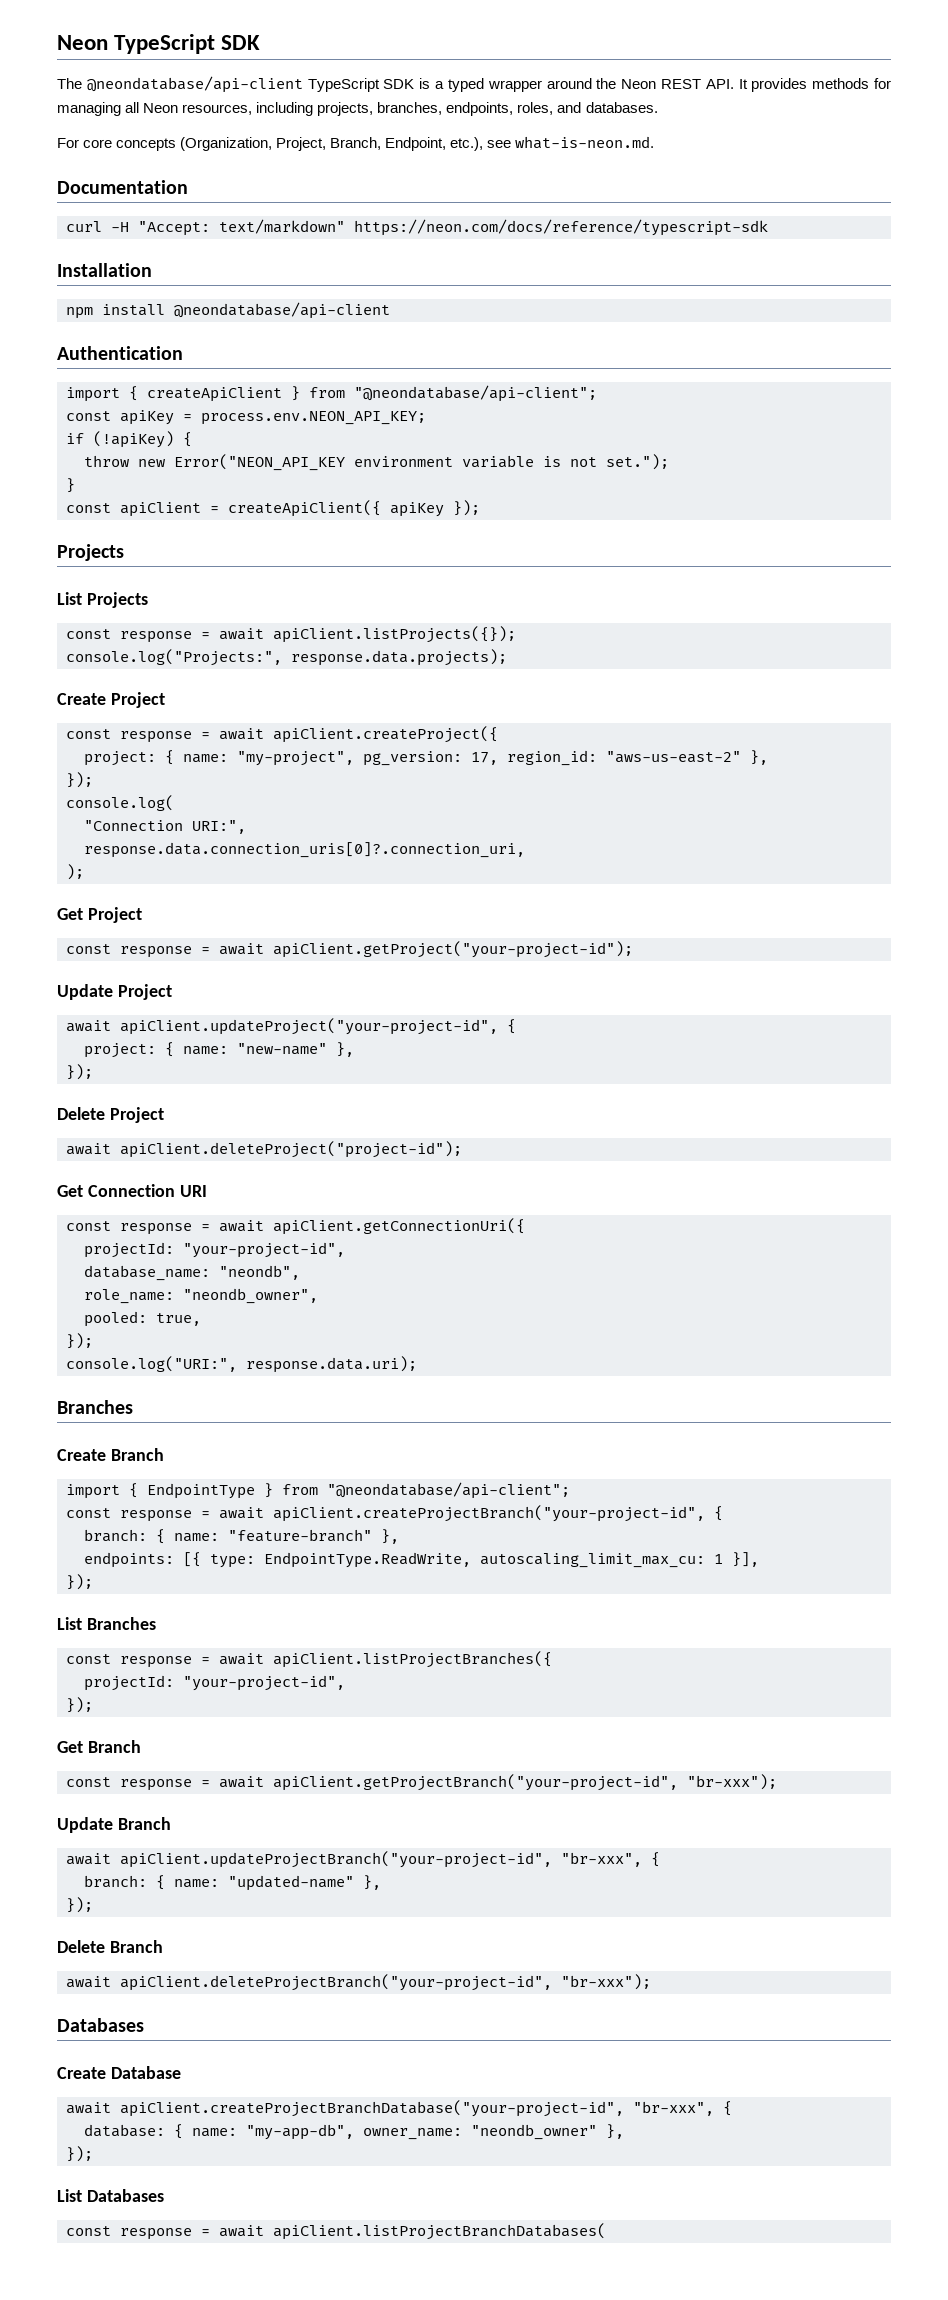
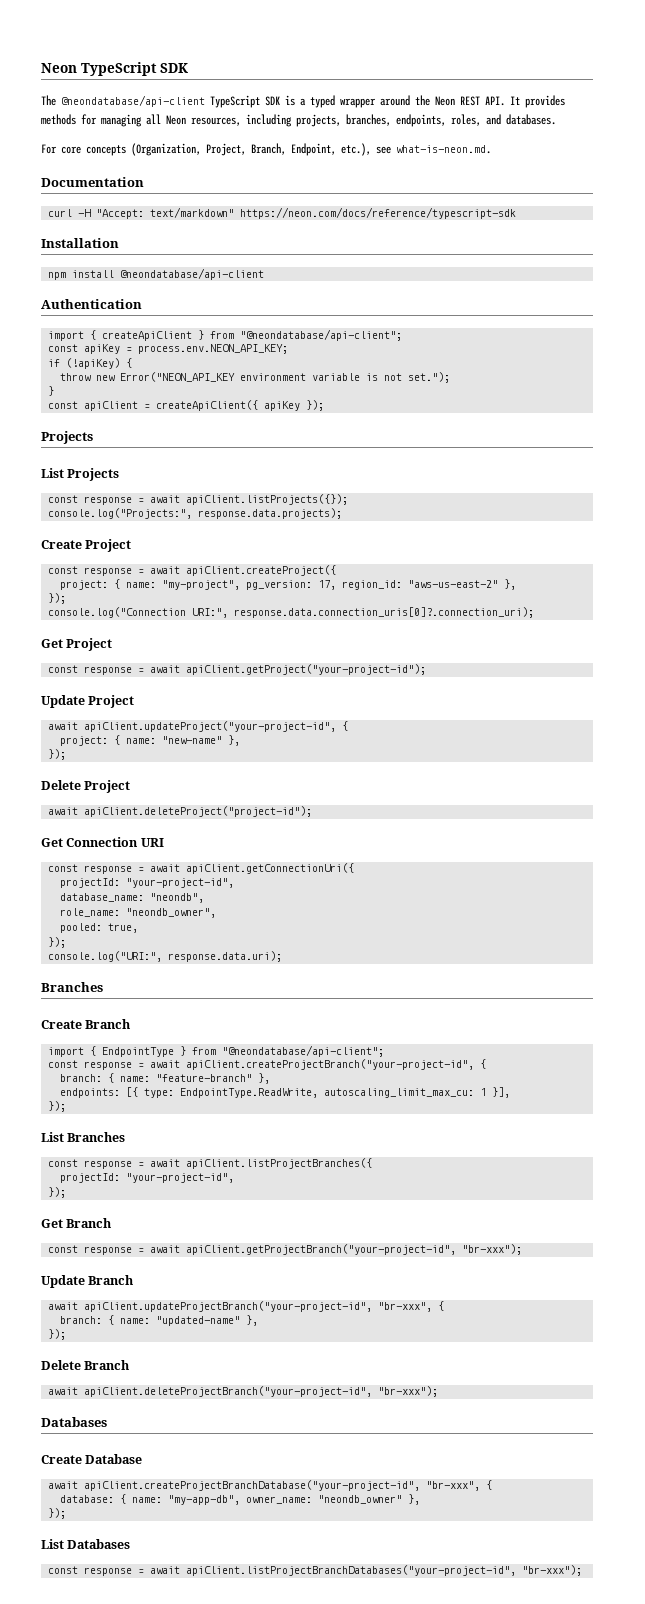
- console.log(
- "Connection URI:",
- response.data.connection_uris[0]?.connection_uri,
- );
+ console.log("Connection URI:", response.data.connection_uris[0]?.connection_uri);
- const response = await apiClient.listProjectBranchDatabases(
+ const response = await apiClient.listProjectBranchDatabases("your-project-id", "br-xxx");

